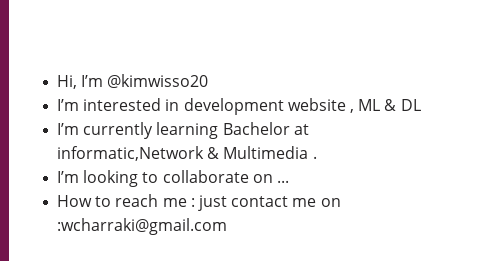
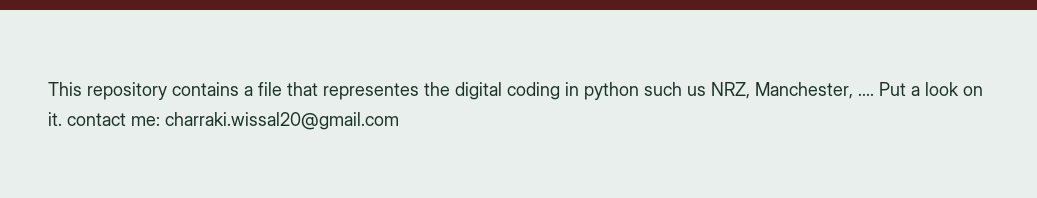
- Hi, I’m @kimwisso20
- I’m interested in development website , ML & DL
- I’m currently learning Bachelor at informatic,Network & Multimedia .
- I’m looking to collaborate on ...
- How to reach me : just contact me on :wcharraki@gmail.com
+ This repository contains a file that representes the digital coding in python such us NRZ, Manchester, .... Put a look on it. contact me: charraki.wissal20@gmail.com

